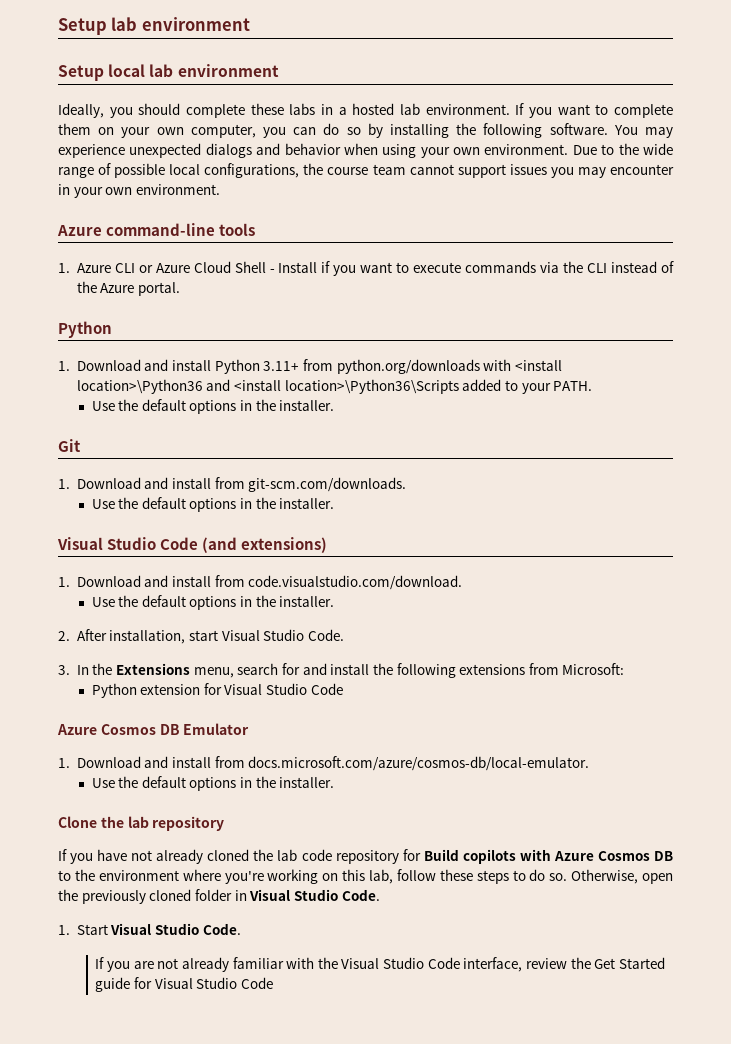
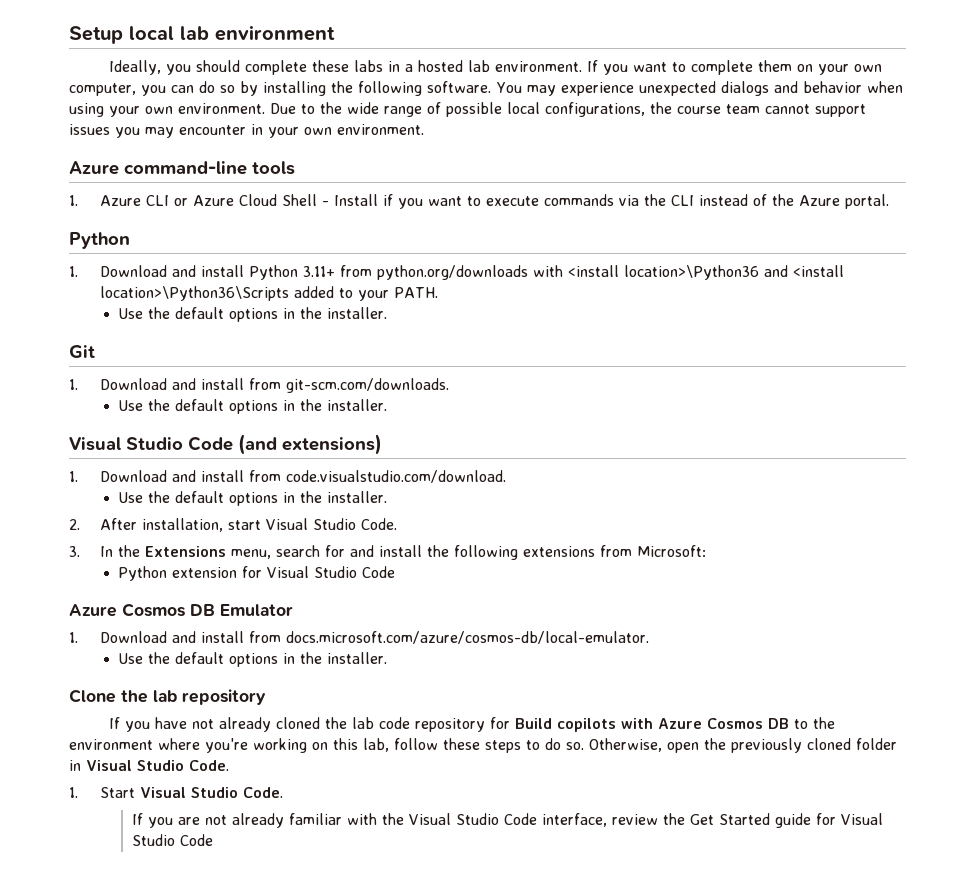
- Setup lab environment

